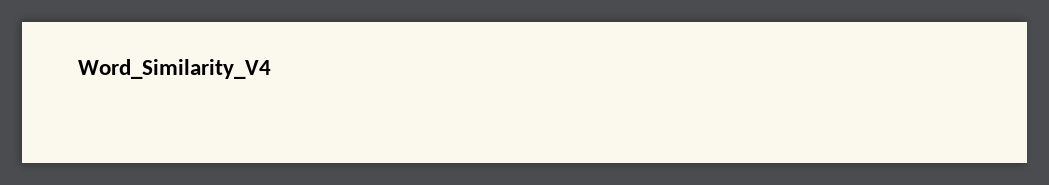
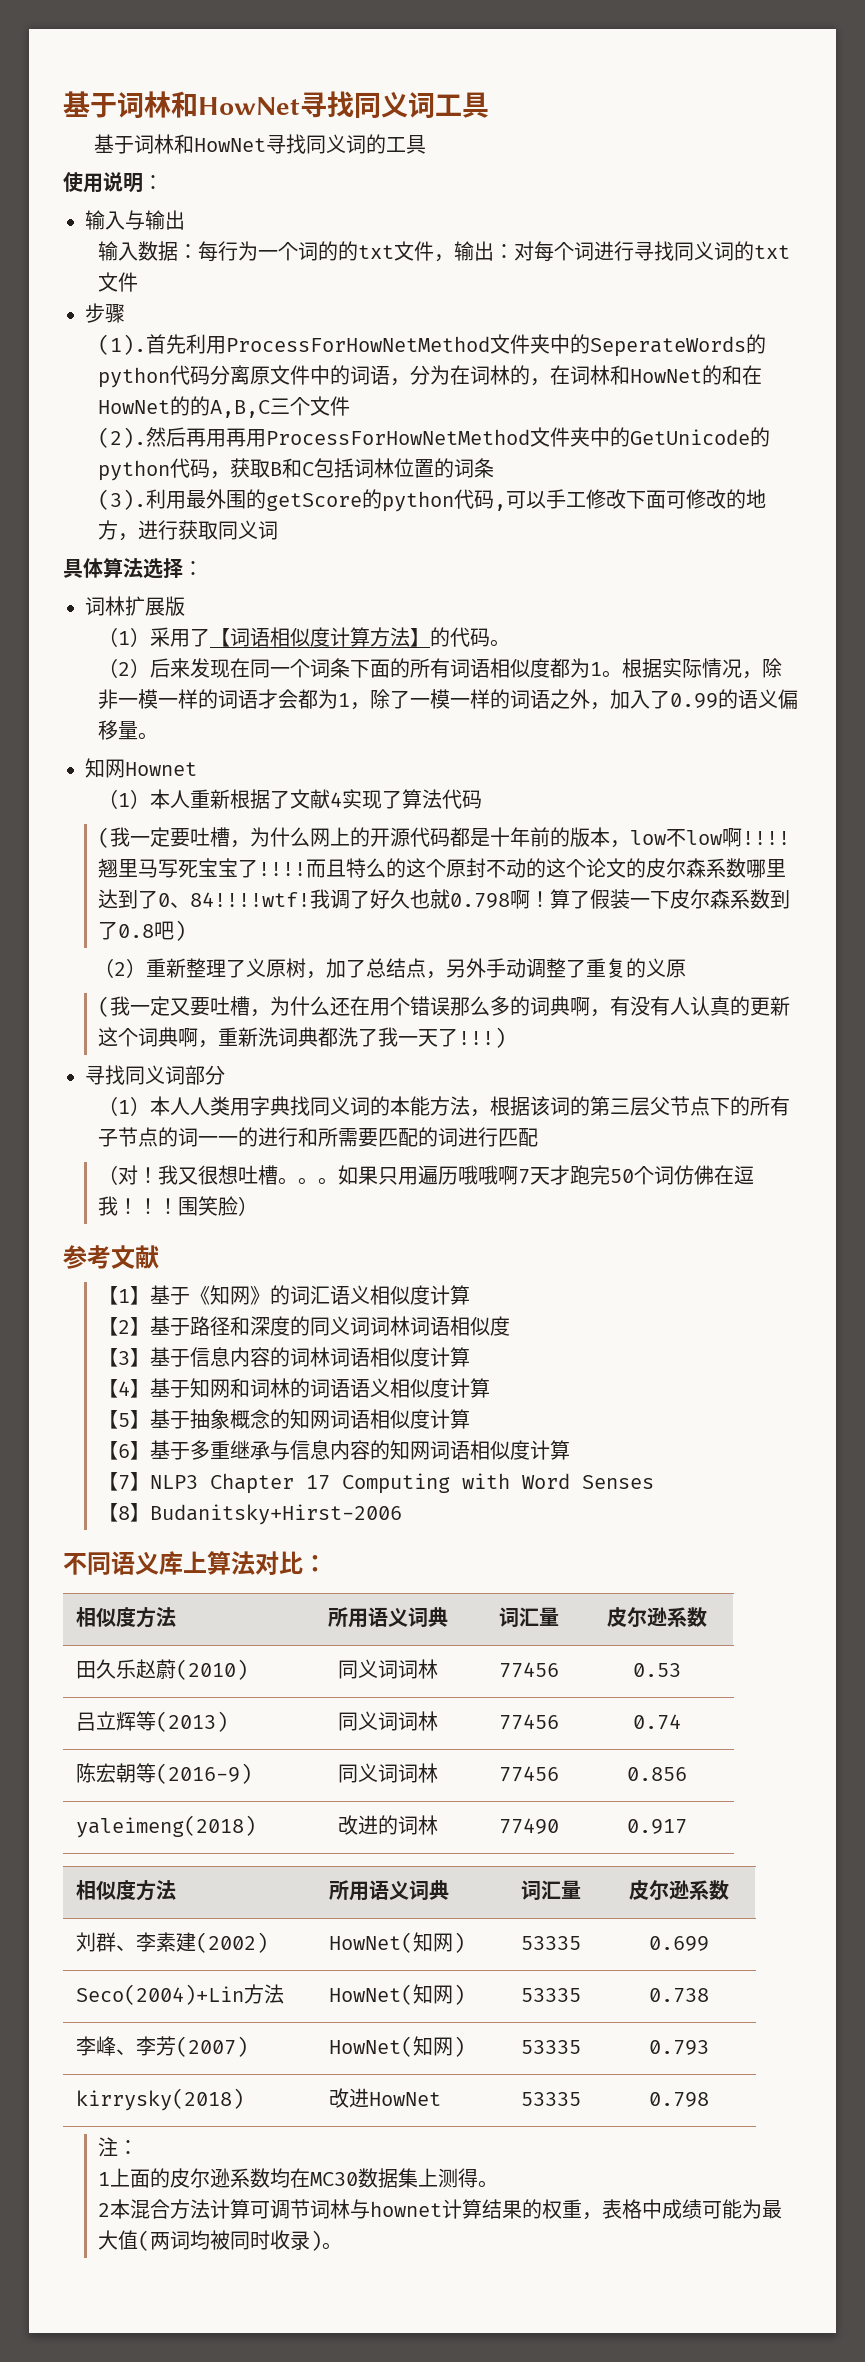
- Word_Similarity_V4
+ 基于词林和HowNet寻找同义词工具
+ 基于词林和HowNet寻找同义词的工具
+ 使用说明：
+ 输入与输出
+ 输入数据：每行为一个词的的txt文件，输出：对每个词进行寻找同义词的txt文件
+ 步骤
+ (1).首先利用ProcessForHowNetMethod文件夹中的SeperateWords的python代码分离原文件中的词语，分为在词林的，在词林和HowNet的和在HowNet的的A,B,C三个文件
+ (2).然后再用再用ProcessForHowNetMethod文件夹中的GetUnicode的python代码，获取B和C包括词林位置的词条
+ (3).利用最外围的getScore的python代码,可以手工修改下面可修改的地方，进行获取同义词
+ 具体算法选择：
+ 词林扩展版
+ （1）采用了【词语相似度计算方法】的代码。
+ （2）后来发现在同一个词条下面的所有词语相似度都为1。根据实际情况，除非一模一样的词语才会都为1，除了一模一样的词语之外，加入了0.99的语义偏移量。
+ 知网Hownet
+ （1）本人重新根据了文献4实现了算法代码
+ (我一定要吐槽，为什么网上的开源代码都是十年前的版本，low不low啊!!!!翘里马写死宝宝了!!!!而且特么的这个原封不动的这个论文的皮尔森系数哪里达到了0、84!!!!wtf!我调了好久也就0.798啊！算了假装一下皮尔森系数到了0.8吧)
+ （2）重新整理了义原树，加了总结点，另外手动调整了重复的义原
+ (我一定又要吐槽，为什么还在用个错误那么多的词典啊，有没有人认真的更新这个词典啊，重新洗词典都洗了我一天了!!!)
+ 寻找同义词部分
+ （1）本人人类用字典找同义词的本能方法，根据该词的第三层父节点下的所有子节点的词一一的进行和所需要匹配的词进行匹配
+ （对！我又很想吐槽。。。如果只用遍历哦哦啊7天才跑完50个词仿佛在逗我！！！围笑脸）
+ 参考文献
+ 【1】基于《知网》的词汇语义相似度计算
+ 【2】基于路径和深度的同义词词林词语相似度
+ 【3】基于信息内容的词林词语相似度计算
+ 【4】基于知网和词林的词语语义相似度计算
+ 【5】基于抽象概念的知网词语相似度计算
+ 【6】基于多重继承与信息内容的知网词语相似度计算
+ 【7】NLP3 Chapter 17 Computing with Word Senses
+ 【8】Budanitsky+Hirst-2006
+ 不同语义库上算法对比：
+ 相似度方法 | 所用语义词典 | 词汇量 | 皮尔逊系数
+ 田久乐赵蔚(2010) | 同义词词林 | 77456 | 0.53
+ 吕立辉等(2013) | 同义词词林 | 77456 | 0.74
+ 陈宏朝等(2016-9) | 同义词词林 | 77456 | 0.856
+ yaleimeng(2018) | 改进的词林 | 77490 | 0.917
+ 相似度方法 | 所用语义词典 | 词汇量 | 皮尔逊系数
+ 刘群、李素建(2002) | HowNet(知网) | 53335 | 0.699
+ Seco(2004)+Lin方法 | HowNet(知网) | 53335 | 0.738
+ 李峰、李芳(2007) | HowNet(知网) | 53335 | 0.793
+ kirrysky(2018) | 改进HowNet | 53335 | 0.798
+ 注：
+ 1上面的皮尔逊系数均在MC30数据集上测得。
+ 2本混合方法计算可调节词林与hownet计算结果的权重，表格中成绩可能为最大值(两词均被同时收录)。

